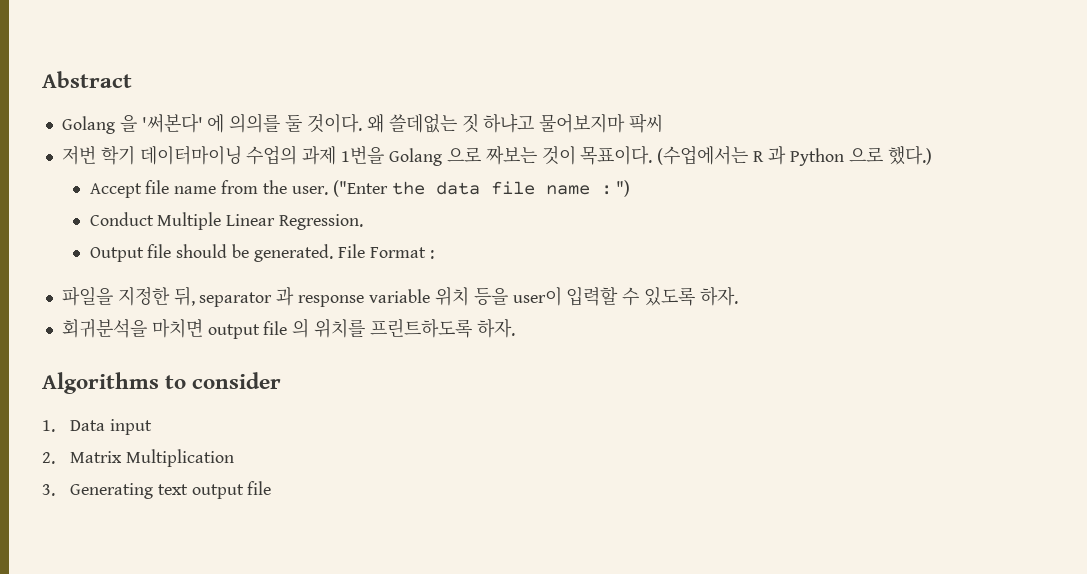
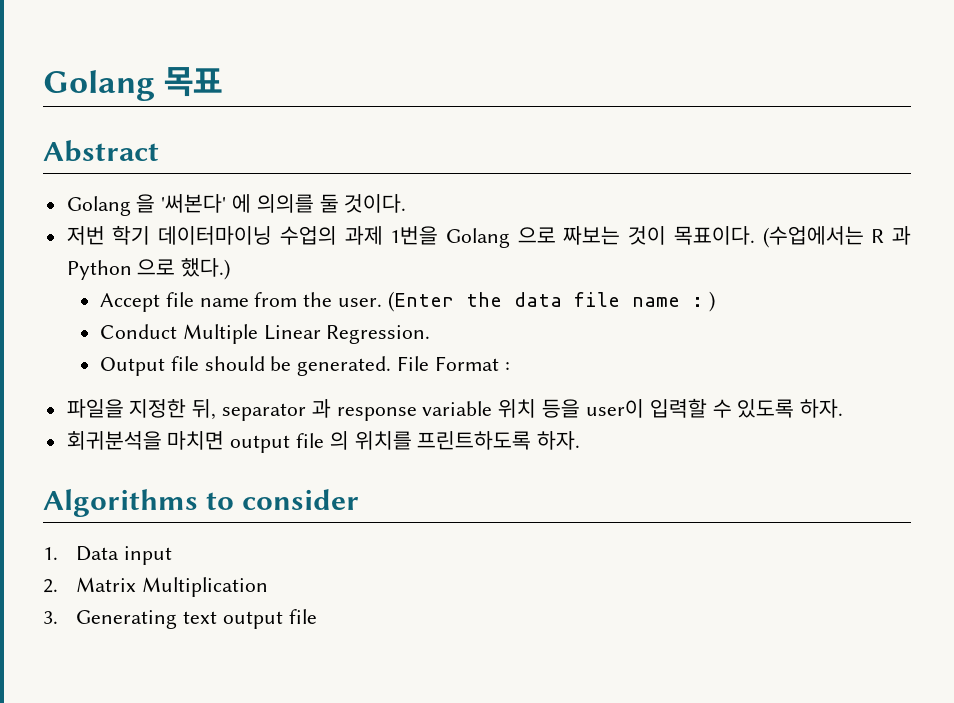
+ Golang 목표
- 왜 쓸데없는 짓 하냐고 물어보지마 팍씨
- ("Enter the data file name : ")
+ (Enter the data file name : )

